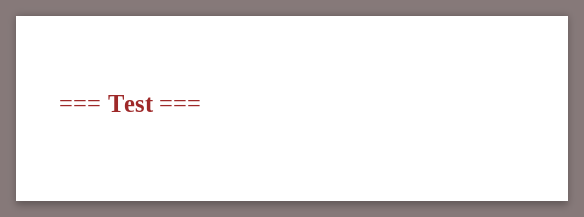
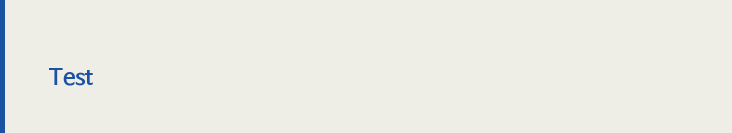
- === Test ===
+ Test

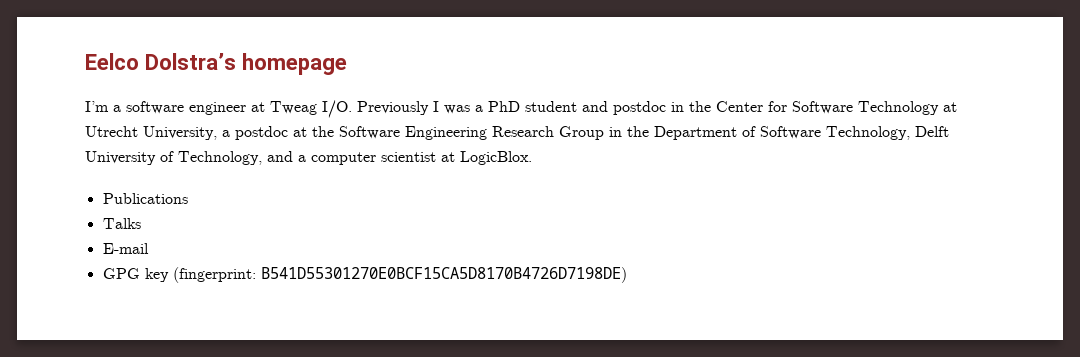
- Test
+ Eelco Dolstra’s homepage
+ I’m a software engineer at Tweag I/O. Previously I was a PhD student and postdoc in the Center for Software Technology at Utrecht University, a postdoc at the Software Engineering Research Group in the Department of Software Technology, Delft University of Technology, and a computer scientist at LogicBlox.
+ Publications
+ Talks
+ E-mail
+ GPG key (fingerprint: B541D55301270E0BCF15CA5D8170B4726D7198DE)

